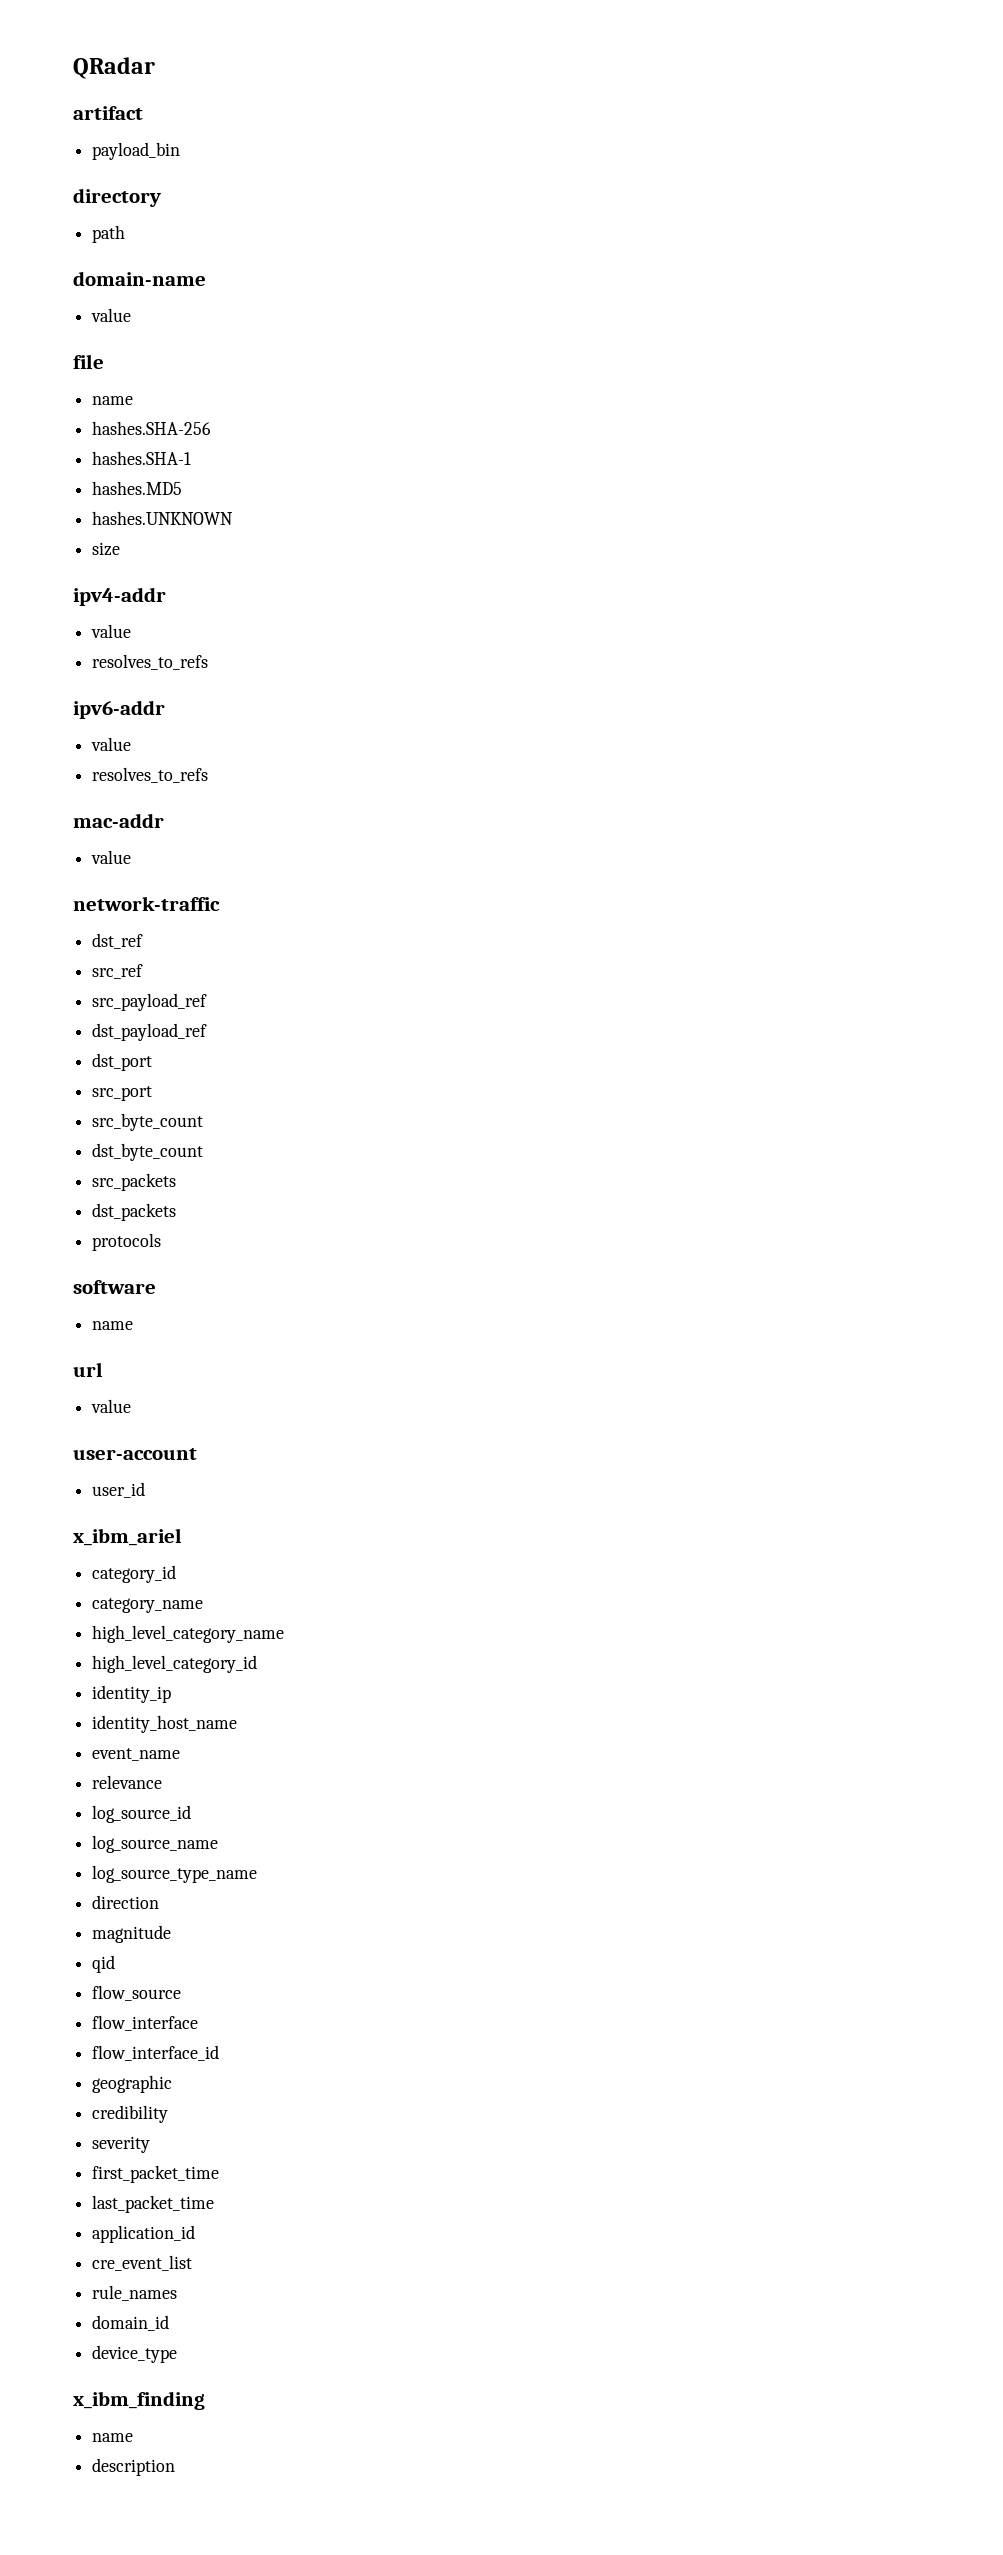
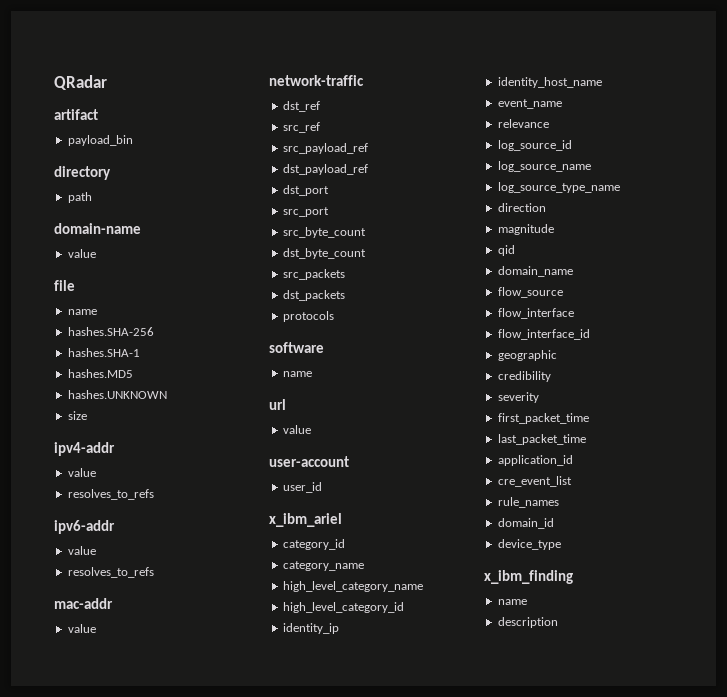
+ domain_name

